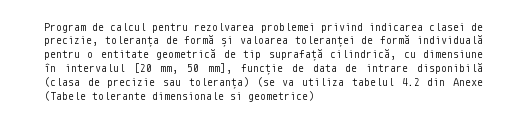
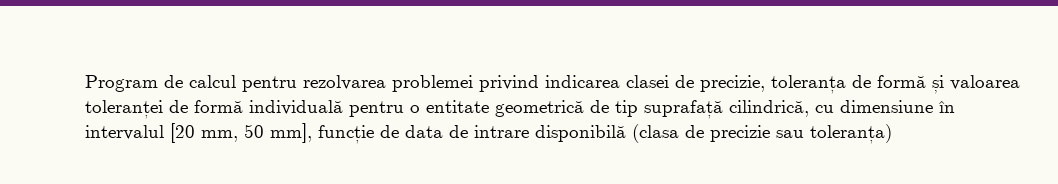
- Program de calcul pentru rezolvarea problemei privind indicarea clasei de precizie, toleranța de formă și valoarea toleranței de formă individuală pentru o entitate geometrică de tip suprafață cilindrică, cu dimensiune în intervalul [20 mm, 50 mm], funcție de data de intrare disponibilă (clasa de precizie sau toleranța) (se va utiliza tabelul 4.2 din Anexe (Tabele tolerante dimensionale si geometrice)
+ Program de calcul pentru rezolvarea problemei privind indicarea clasei de precizie, toleranța de formă și valoarea toleranței de formă individuală pentru o entitate geometrică de tip suprafață cilindrică, cu dimensiune în intervalul [20 mm, 50 mm], funcție de data de intrare disponibilă (clasa de precizie sau toleranța)

